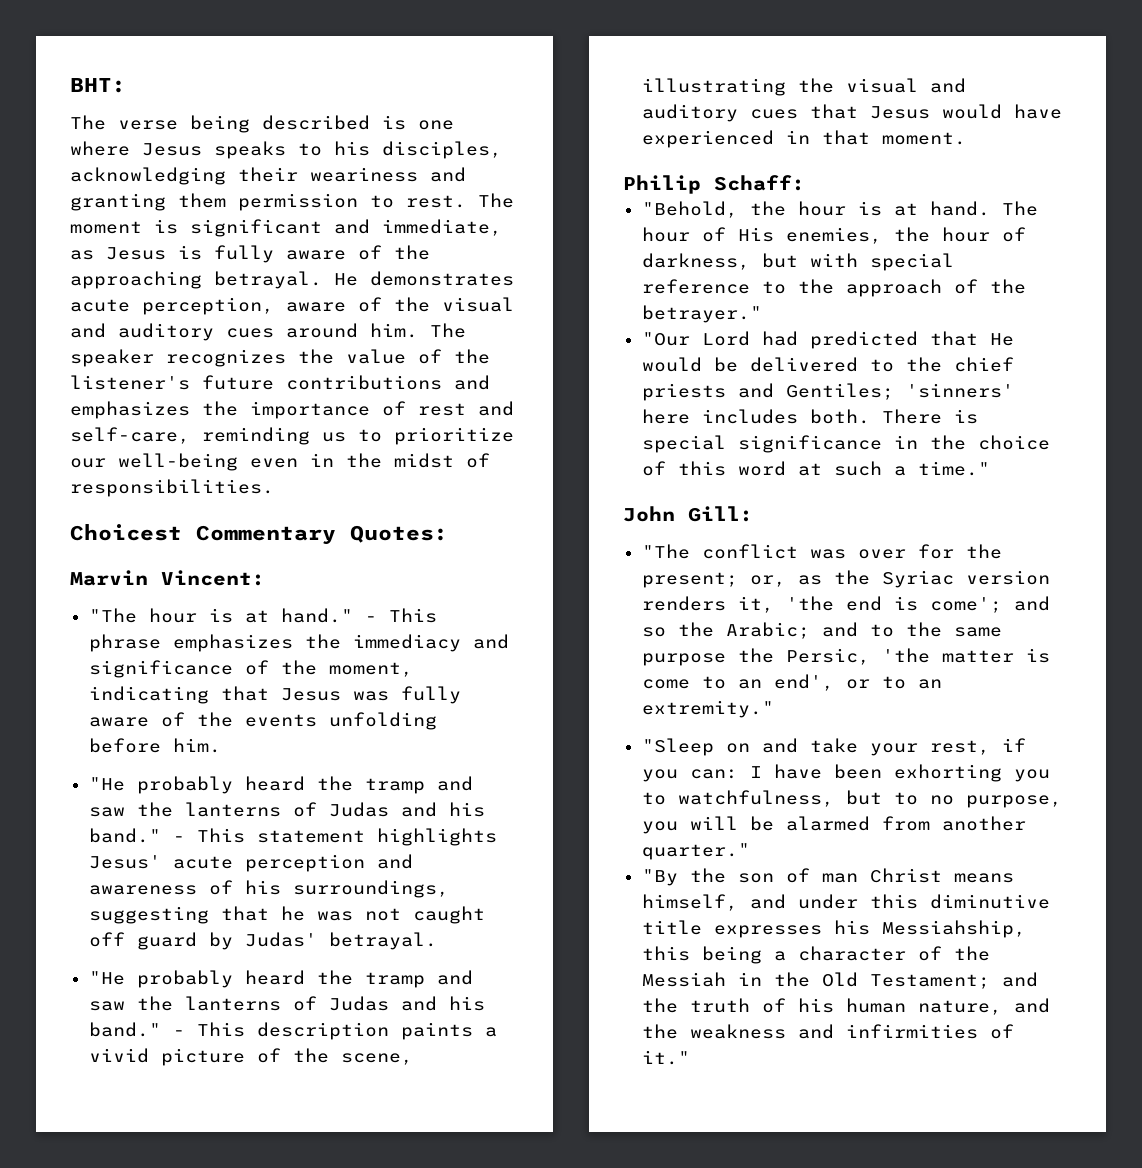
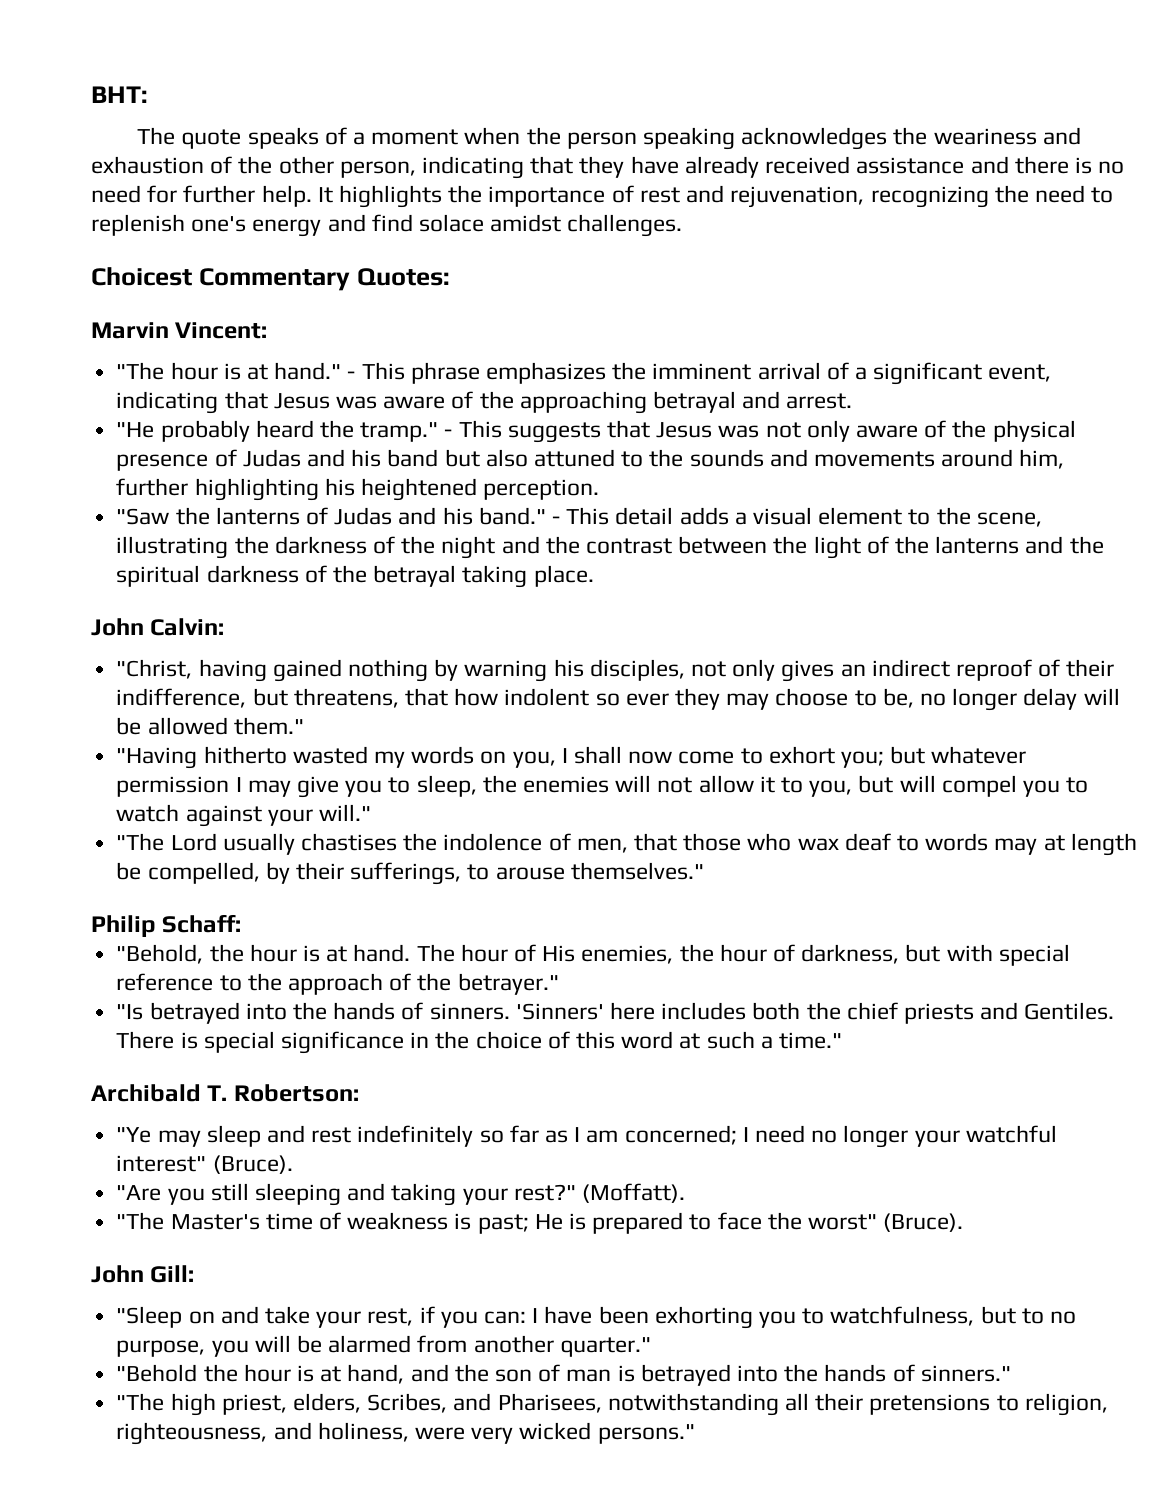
- The verse being described is one where Jesus speaks to his disciples, acknowledging their weariness and granting them permission to rest. The moment is significant and immediate, as Jesus is fully aware of the approaching betrayal. He demonstrates acute perception, aware of the visual and auditory cues around him. The speaker recognizes the value of the listener's future contributions and emphasizes the importance of rest and self-care, reminding us to prioritize our well-being even in the midst of responsibilities.
+ The quote speaks of a moment when the person speaking acknowledges the weariness and exhaustion of the other person, indicating that they have already received assistance and there is no need for further help. It highlights the importance of rest and rejuvenation, recognizing the need to replenish one's energy and find solace amidst challenges.
- - This phrase emphasizes the immediacy and significance of the moment, indicating that Jesus was fully aware of the events unfolding before him.
- "He probably heard the tramp and saw the lanterns of Judas and his band." - This statement highlights Jesus' acute perception and awareness of his surroundings, suggesting that he was not caught off guard by Judas' betrayal.
- "He probably heard the tramp and saw the lanterns of Judas and his band." - This description paints a vivid picture of the scene, illustrating the visual and auditory cues that Jesus would have experienced in that moment.
+ - This phrase emphasizes the imminent arrival of a significant event, indicating that Jesus was aware of the approaching betrayal and arrest.
+ "He probably heard the tramp." - This suggests that Jesus was not only aware of the physical presence of Judas and his band but also attuned to the sounds and movements around him, further highlighting his heightened perception.
+ "Saw the lanterns of Judas and his band." - This detail adds a visual element to the scene, illustrating the darkness of the night and the contrast between the light of the lanterns and the spiritual darkness of the betrayal taking place.
+ John Calvin:
+ "Christ, having gained nothing by warning his disciples, not only gives an indirect reproof of their indifference, but threatens, that how indolent so ever they may choose to be, no longer delay will be allowed them."
+ "Having hitherto wasted my words on you, I shall now come to exhort you; but whatever permission I may give you to sleep, the enemies will not allow it to you, but will compel you to watch against your will."
+ "The Lord usually chastises the indolence of men, that those who wax deaf to words may at length be compelled, by their sufferings, to arouse themselves."
- "Our Lord had predicted that He would be delivered to the chief priests and Gentiles; 'sinners' here includes both.
+ "Is betrayed into the hands of sinners. 'Sinners' here includes both the chief priests and Gentiles.
+ Archibald T. Robertson:
+ "Ye may sleep and rest indefinitely so far as I am concerned; I need no longer your watchful interest" (Bruce).
+ "Are you still sleeping and taking your rest?" (Moffatt).
+ "The Master's time of weakness is past; He is prepared to face the worst" (Bruce).
  John Gill:
- "The conflict was over for the present; or, as the Syriac version renders it, 'the end is come'; and so the Arabic; and to the same purpose the Persic, 'the matter is come to an end', or to an extremity."
- "By the son of man Christ means himself, and under this diminutive title expresses his Messiahship, this being a character of the Messiah in the Old Testament; and the truth of his human nature, and the weakness and infirmities of it."
+ "Behold the hour is at hand, and the son of man is betrayed into the hands of sinners."
+ "The high priest, elders, Scribes, and Pharisees, notwithstanding all their pretensions to religion, righteousness, and holiness, were very wicked persons."

